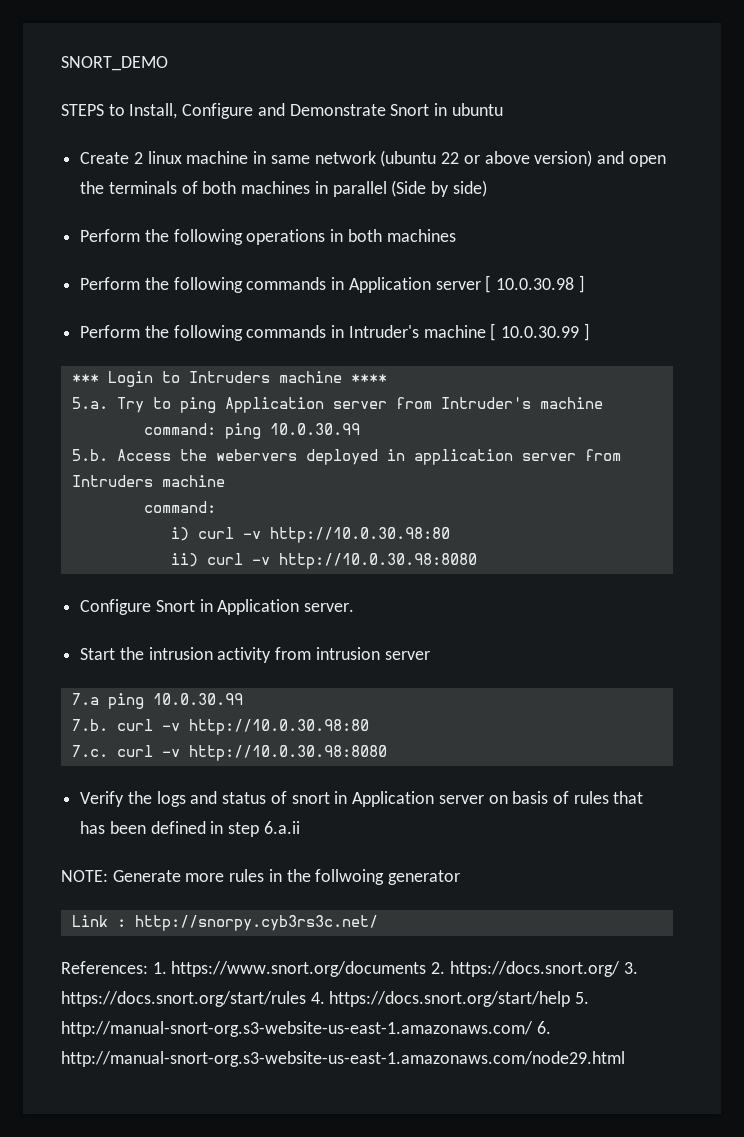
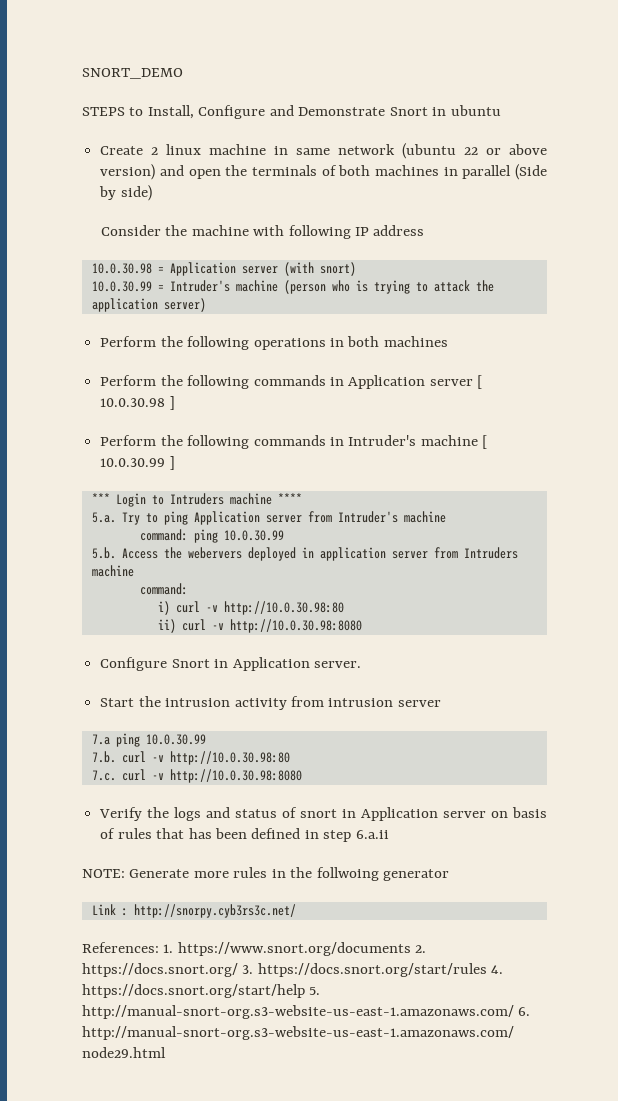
+ Consider the machine with following IP address
+ 10.0.30.98 = Application server (with snort)
+ 10.0.30.99 = Intruder's machine (person who is trying to attack the application server)

